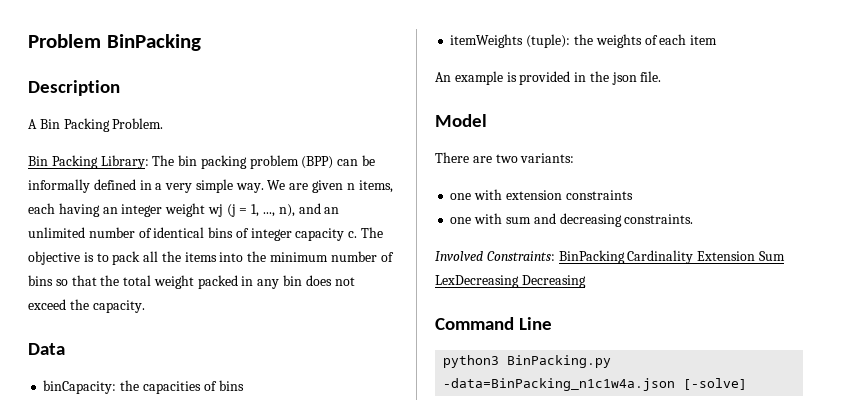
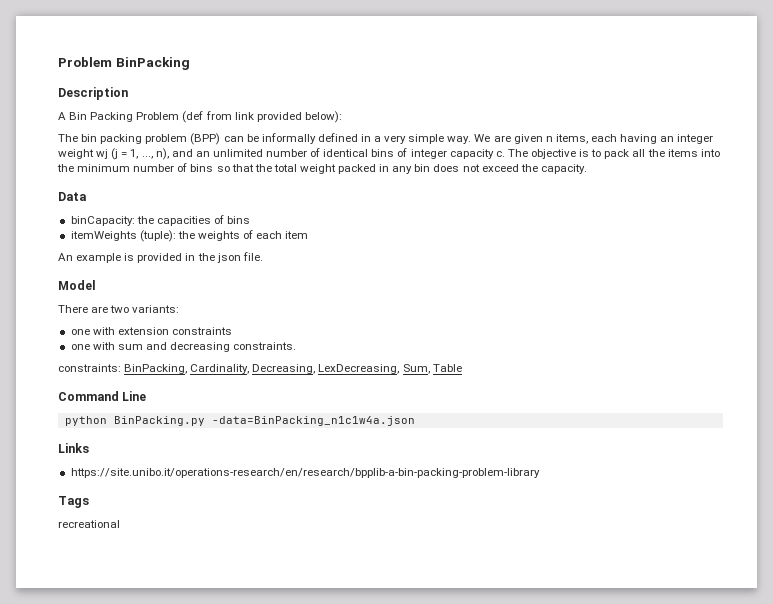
- A Bin Packing Problem.
- Bin Packing Library: The bin packing problem (BPP) can be informally defined in a very simple way.
+ A Bin Packing Problem (def from link provided below):
+ The bin packing problem (BPP) can be informally defined in a very simple way.
- Involved Constraints: BinPacking Cardinality Extension Sum LexDecreasing Decreasing
+ constraints: BinPacking, Cardinality, Decreasing, LexDecreasing, Sum, Table
- python3 BinPacking.py -data=BinPacking_n1c1w4a.json [-solve]
+ python BinPacking.py -data=BinPacking_n1c1w4a.json
+ Links
+ https://site.unibo.it/operations-research/en/research/bpplib-a-bin-packing-problem-library
+ Tags
+ recreational

